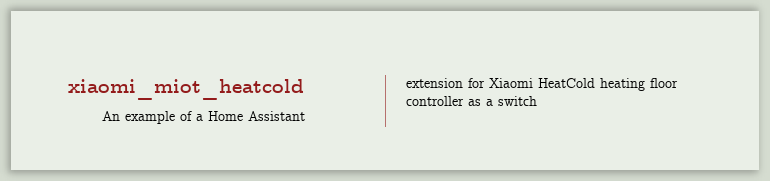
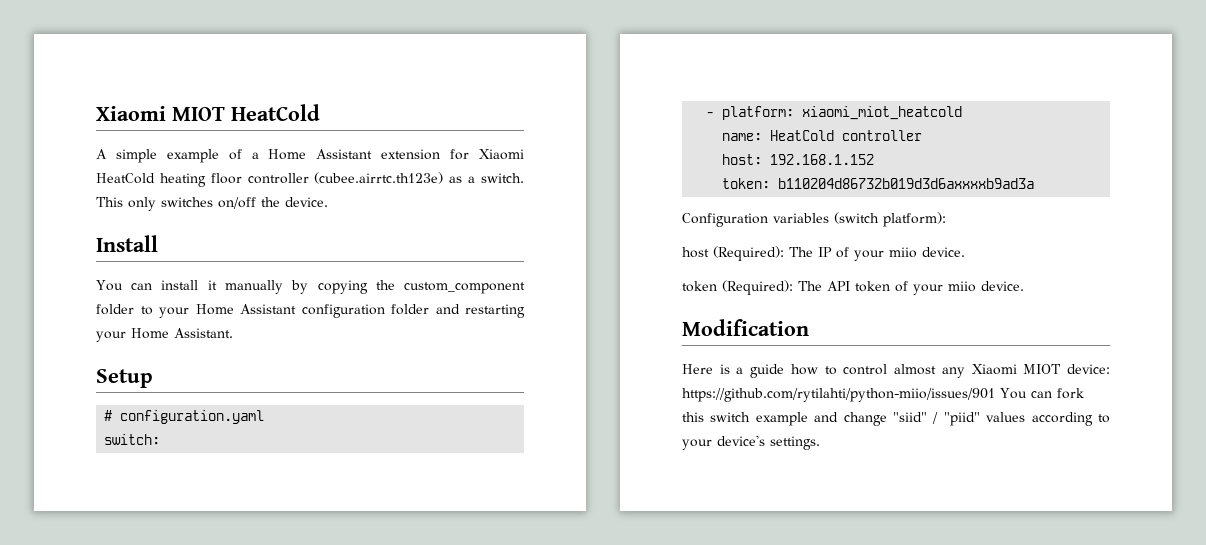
- xiaomi_miot_heatcold
- An example of a Home Assistant extension for Xiaomi HeatCold heating floor controller as a switch
+ Xiaomi MIOT HeatCold
+ A simple example of a Home Assistant extension for Xiaomi HeatCold heating floor controller (cubee.airrtc.th123e) as a switch. This only switches on/off the device.
+ Install
+ You can install it manually by copying the custom_component folder to your Home Assistant configuration folder and restarting your Home Assistant.
+ Setup
+ # configuration.yaml
+ switch:
+ - platform: xiaomi_miot_heatcold
+ name: HeatCold controller
+ host: 192.168.1.152
+ token: b110204d86732b019d3d6axxxxb9ad3a
+ Configuration variables (switch platform):
+ host (Required): The IP of your miio device.
+ token (Required): The API token of your miio device.
+ Modification
+ Here is a guide how to control almost any Xiaomi MIOT device: https://github.com/rytilahti/python-miio/issues/901 You can fork this switch example and change "siid" / "piid" values according to your device's settings.

